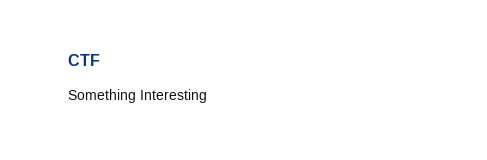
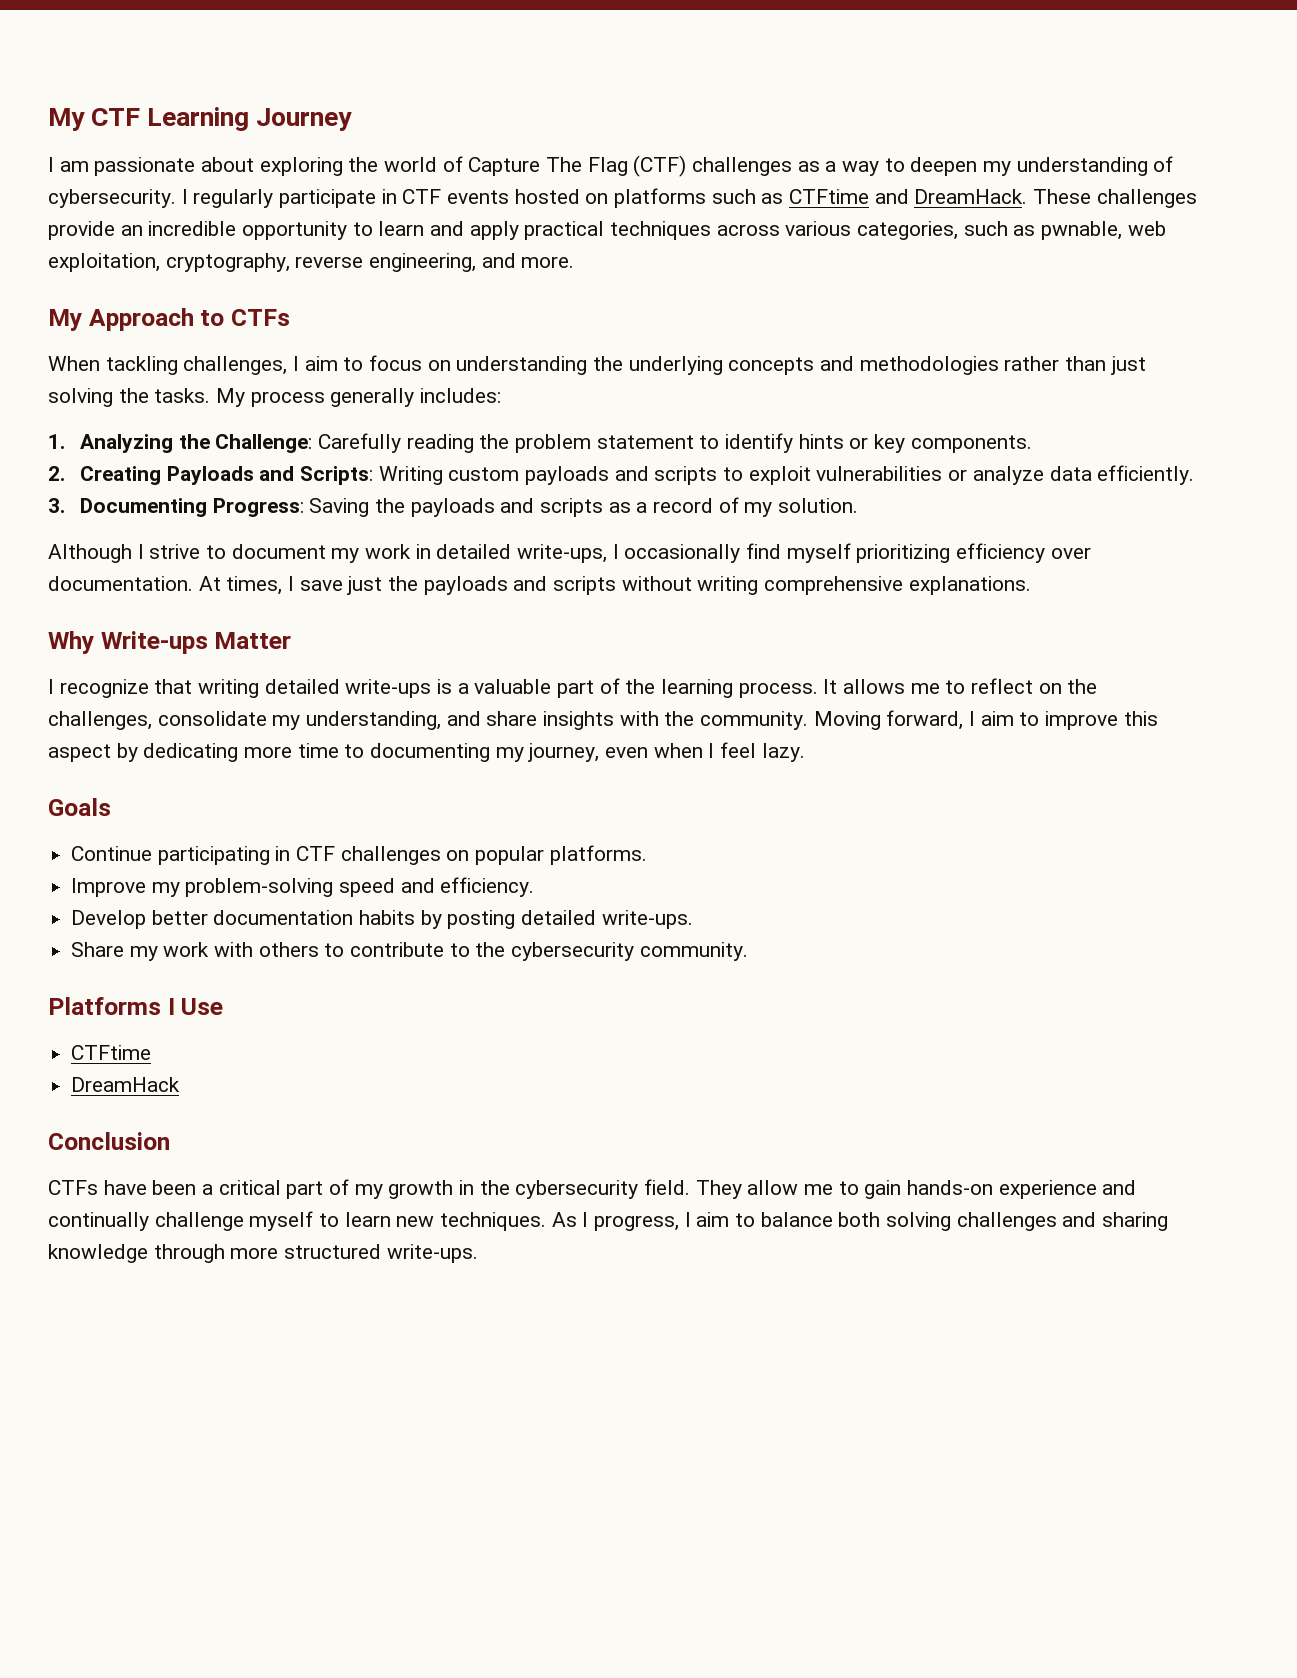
- CTF
- Something Interesting
+ My CTF Learning Journey
+ I am passionate about exploring the world of Capture The Flag (CTF) challenges as a way to deepen my understanding of cybersecurity. I regularly participate in CTF events hosted on platforms such as CTFtime and DreamHack. These challenges provide an incredible opportunity to learn and apply practical techniques across various categories, such as pwnable, web exploitation, cryptography, reverse engineering, and more.
+ My Approach to CTFs
+ When tackling challenges, I aim to focus on understanding the underlying concepts and methodologies rather than just solving the tasks. My process generally includes:
+ 1. Analyzing the Challenge: Carefully reading the problem statement to identify hints or key components.
+ 2. Creating Payloads and Scripts: Writing custom payloads and scripts to exploit vulnerabilities or analyze data efficiently.
+ 3. Documenting Progress: Saving the payloads and scripts as a record of my solution.
+ Although I strive to document my work in detailed write-ups, I occasionally find myself prioritizing efficiency over documentation. At times, I save just the payloads and scripts without writing comprehensive explanations.
+ Why Write-ups Matter
+ I recognize that writing detailed write-ups is a valuable part of the learning process. It allows me to reflect on the challenges, consolidate my understanding, and share insights with the community. Moving forward, I aim to improve this aspect by dedicating more time to documenting my journey, even when I feel lazy.
+ Goals
+ Continue participating in CTF challenges on popular platforms.
+ Improve my problem-solving speed and efficiency.
+ Develop better documentation habits by posting detailed write-ups.
+ Share my work with others to contribute to the cybersecurity community.
+ Platforms I Use
+ CTFtime
+ DreamHack
+ Conclusion
+ CTFs have been a critical part of my growth in the cybersecurity field. They allow me to gain hands-on experience and continually challenge myself to learn new techniques. As I progress, I aim to balance both solving challenges and sharing knowledge through more structured write-ups.

